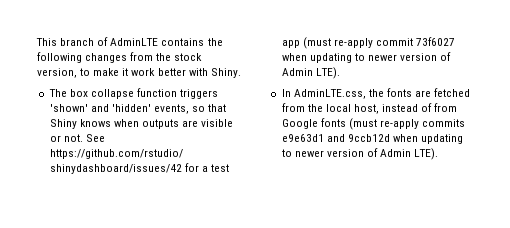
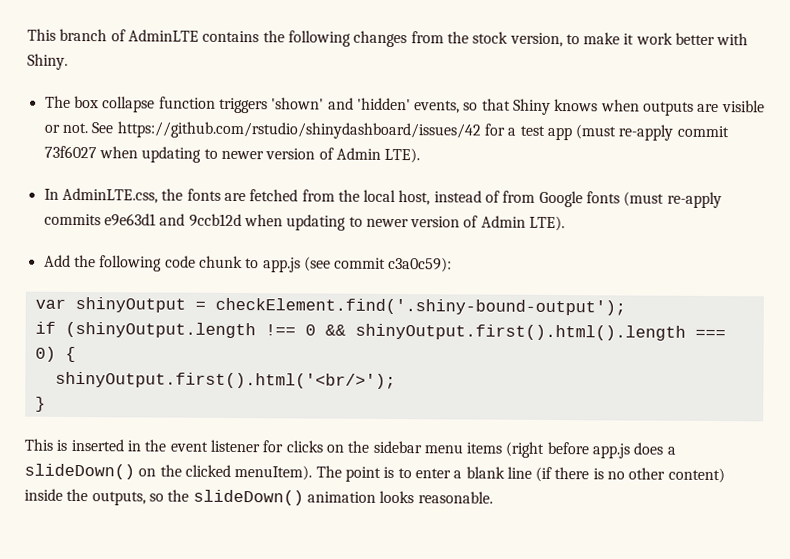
+ Add the following code chunk to app.js (see commit c3a0c59):
+ var shinyOutput = checkElement.find('.shiny-bound-output');
+ if (shinyOutput.length !== 0 && shinyOutput.first().html().length === 0) {
+ shinyOutput.first().html('<br/>');
+ }
+ This is inserted in the event listener for clicks on the sidebar menu items (right before app.js does a slideDown() on the clicked menuItem). The point is to enter a blank line (if there is no other content) inside the outputs, so the slideDown() animation looks reasonable.

